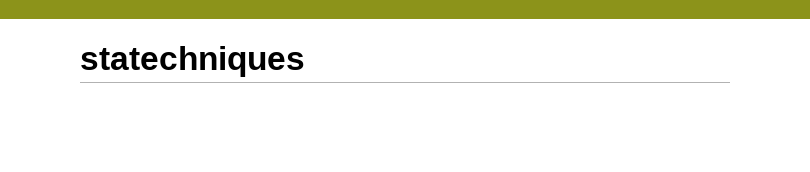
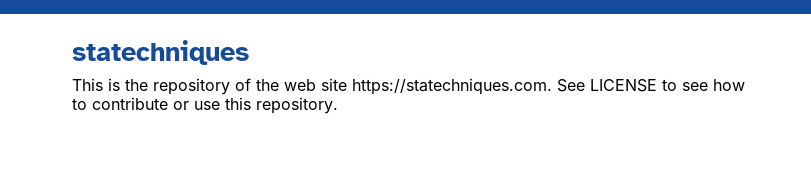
+ This is the repository of the web site https://statechniques.com. See LICENSE to see how to contribute or use this repository.

